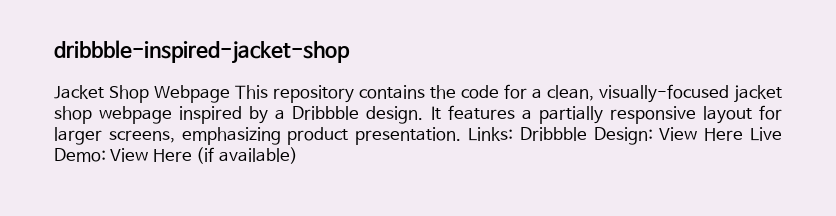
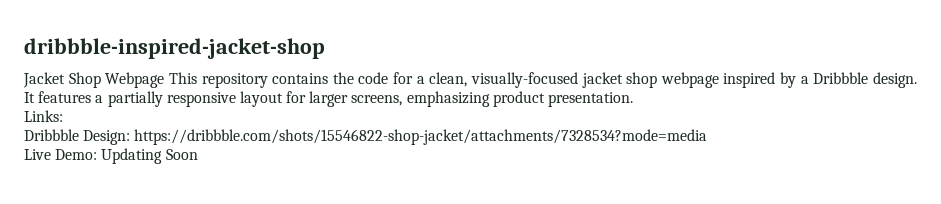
- It features a partially responsive layout for larger screens, emphasizing product presentation. Links: Dribbble Design: View Here Live Demo: View Here (if available)
+ It features a partially responsive layout for larger screens, emphasizing product presentation.
+ Links:
+ Dribbble Design: https://dribbble.com/shots/15546822-shop-jacket/attachments/7328534?mode=media
+ Live Demo: Updating Soon

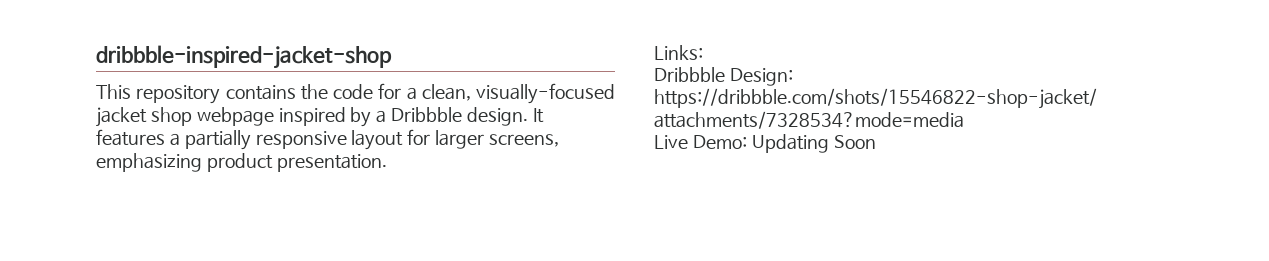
- Jacket Shop Webpage This repository contains the code for a clean, visually-focused jacket shop webpage inspired by a Dribbble design.
+ This repository contains the code for a clean, visually-focused jacket shop webpage inspired by a Dribbble design.

